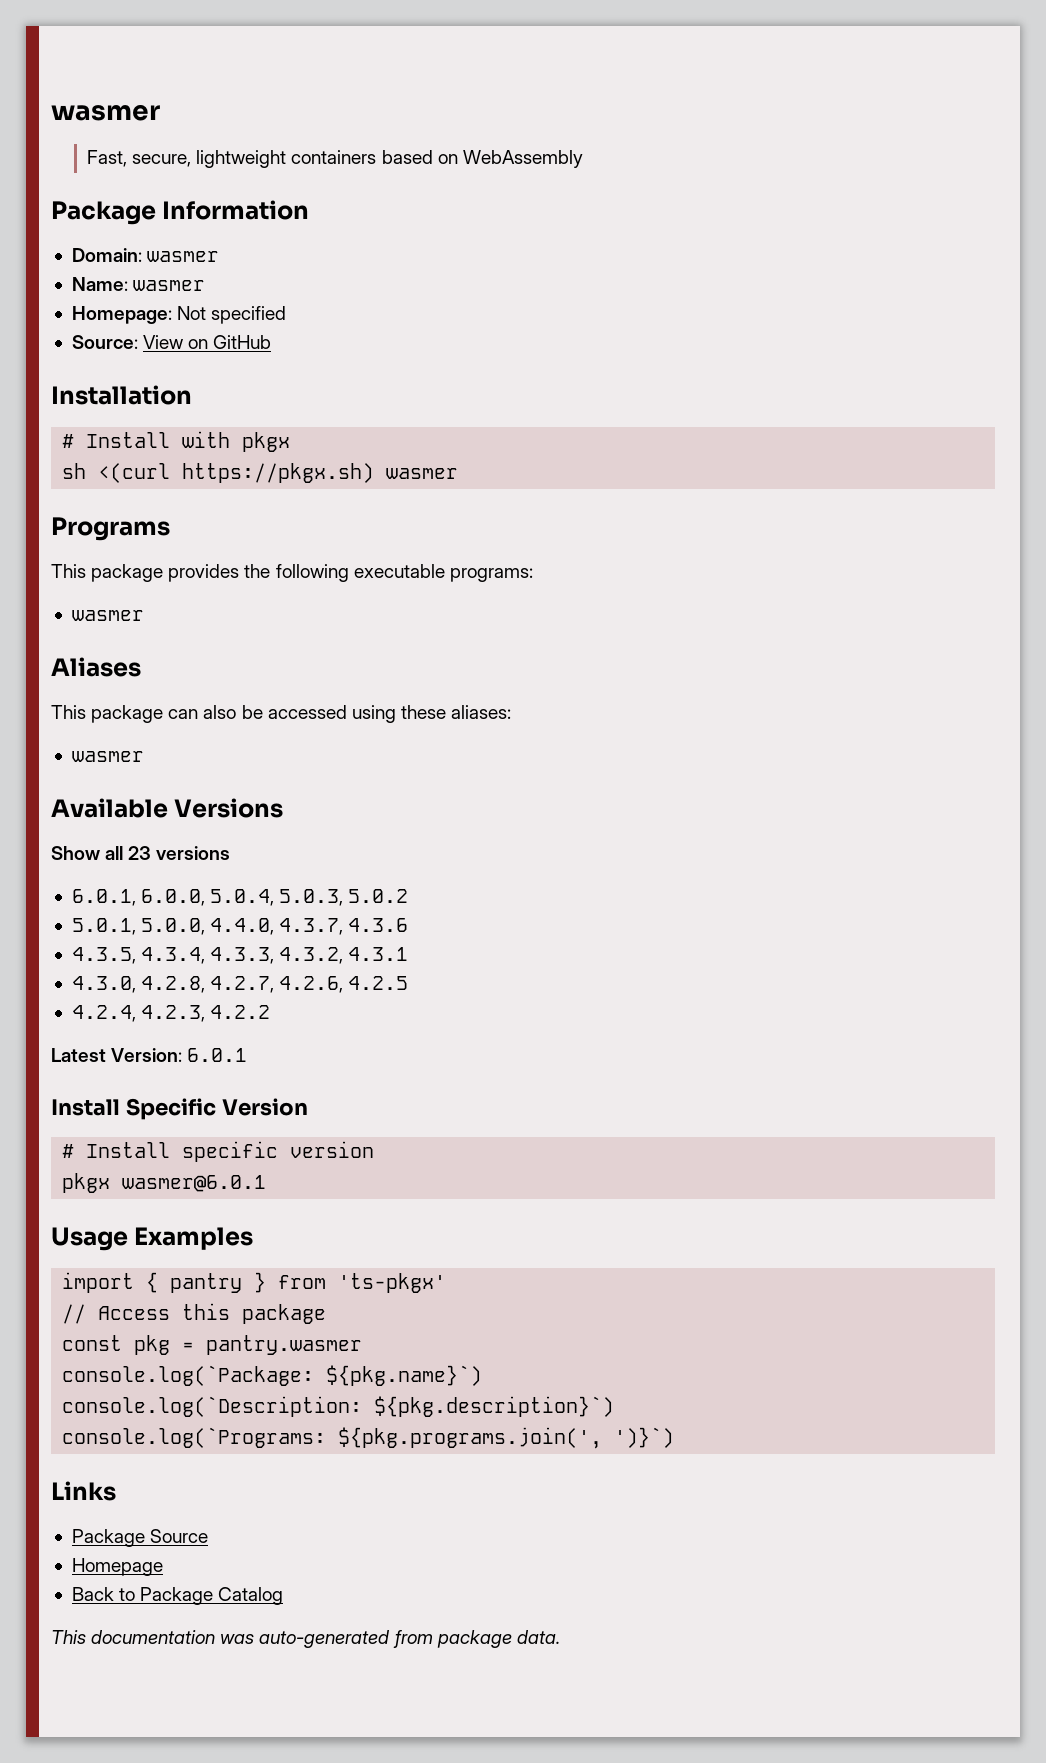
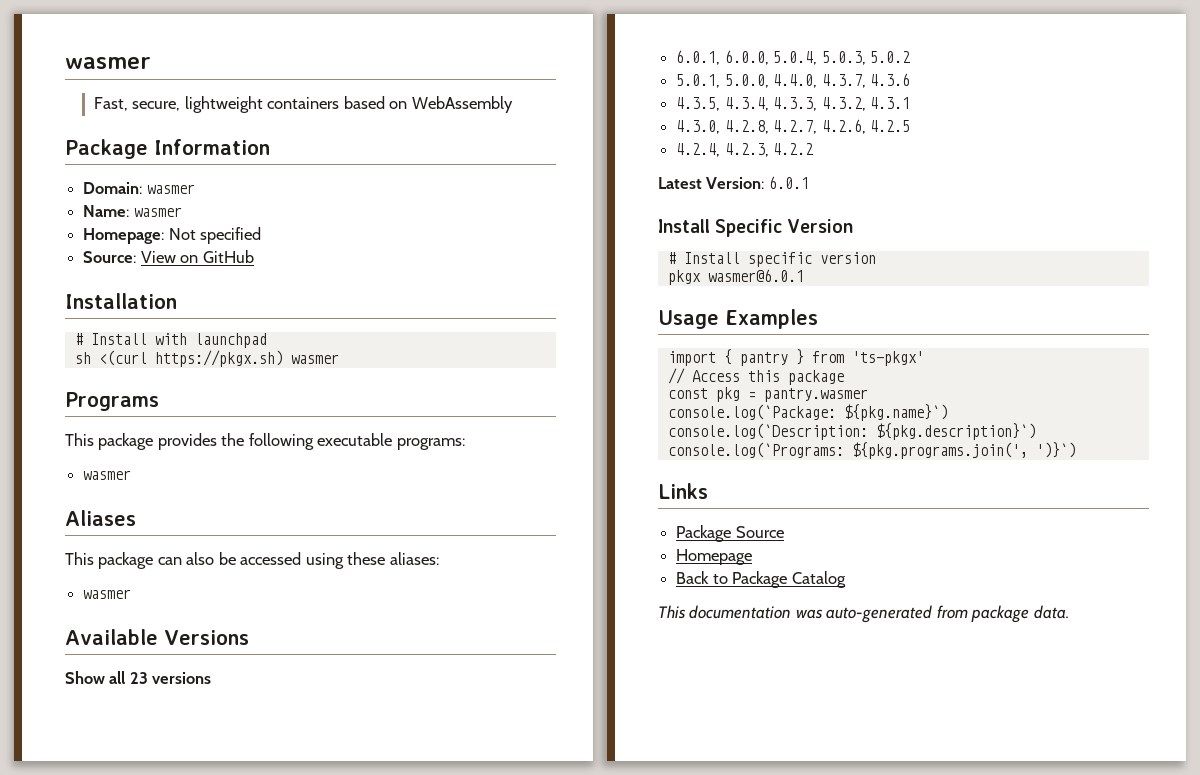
- # Install with pkgx
+ # Install with launchpad

